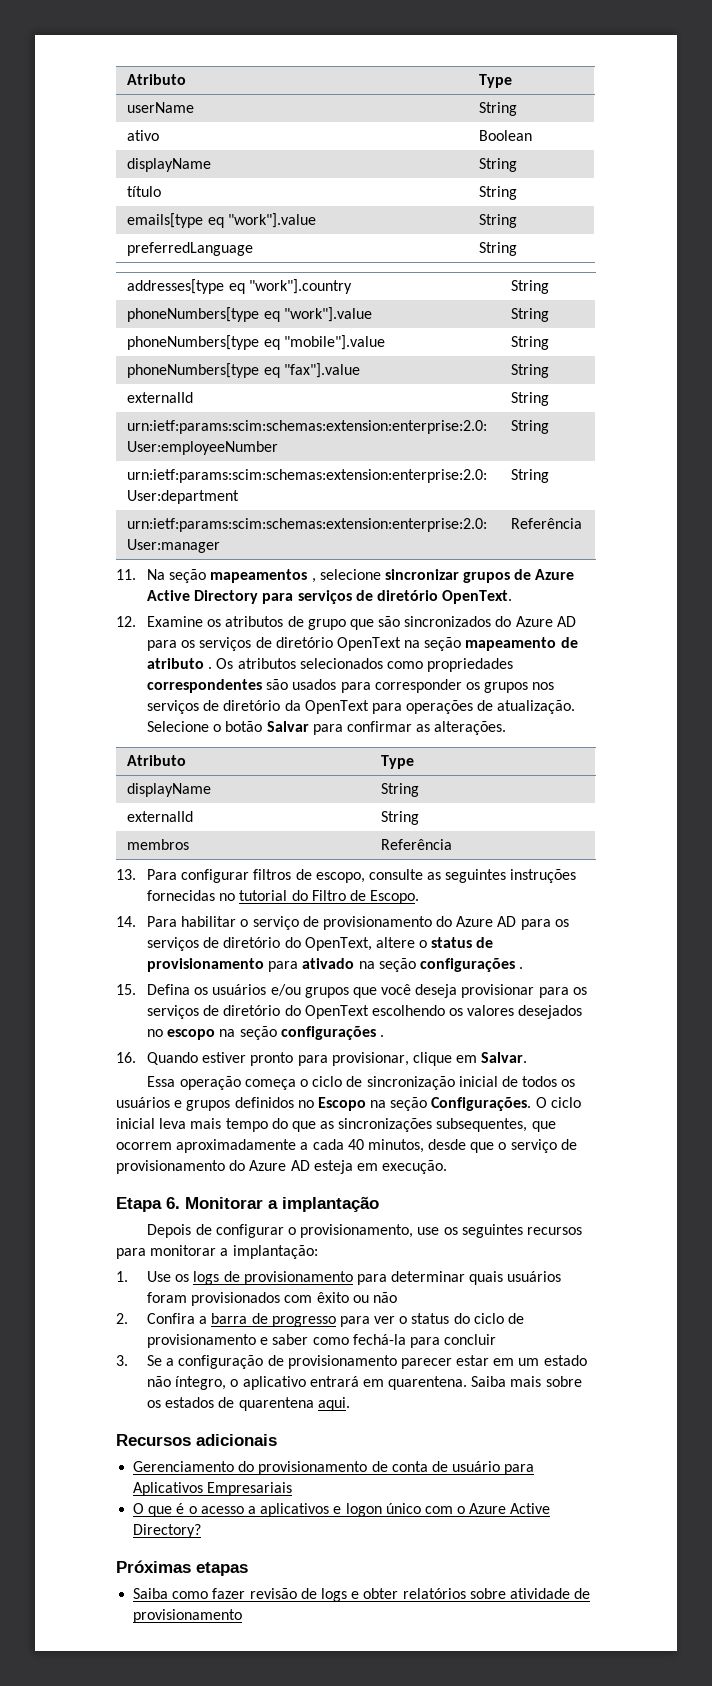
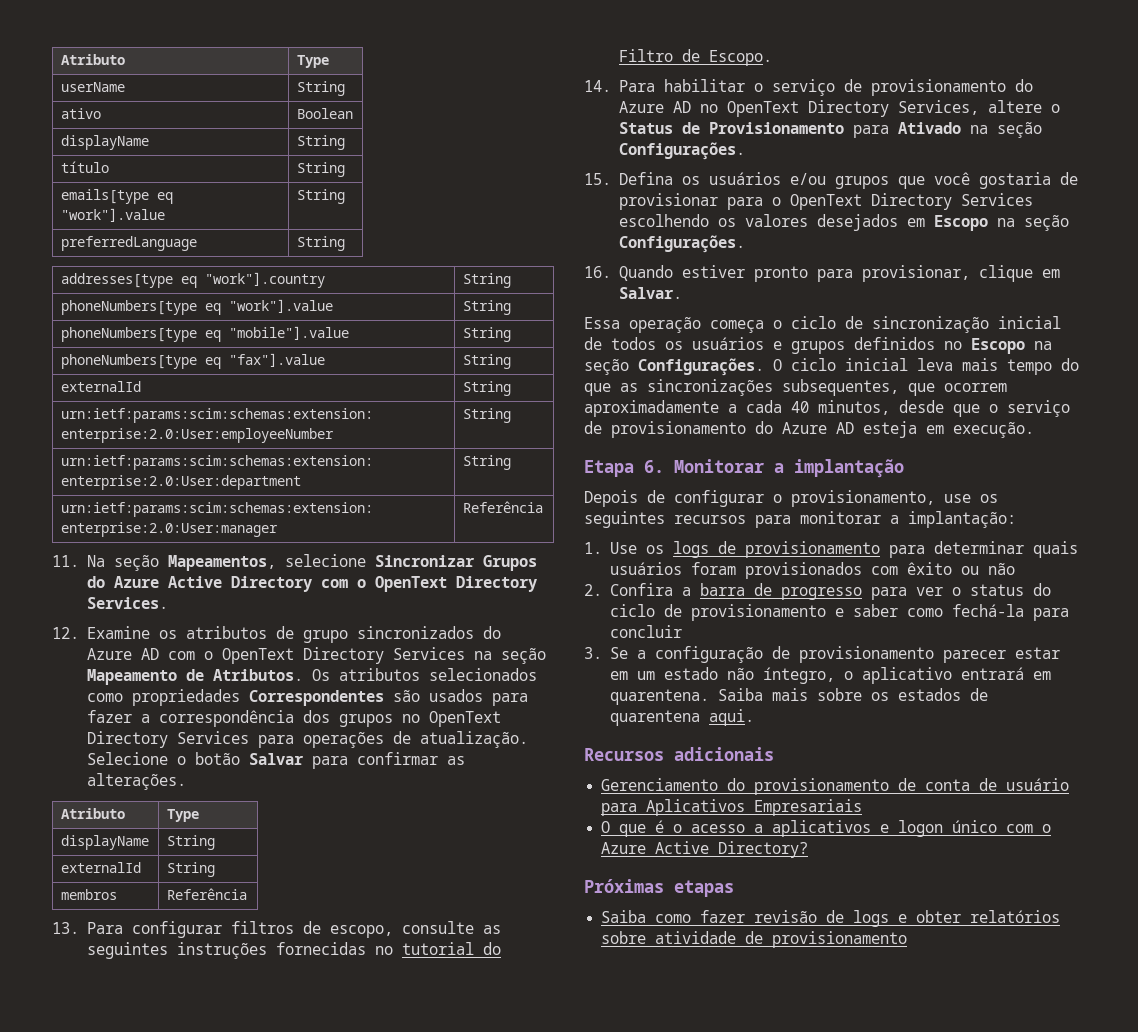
- 11. Na seção mapeamentos , selecione sincronizar grupos de Azure Active Directory para serviços de diretório OpenText.
+ 11. Na seção Mapeamentos, selecione Sincronizar Grupos do Azure Active Directory com o OpenText Directory Services.
- 12. Examine os atributos de grupo que são sincronizados do Azure AD para os serviços de diretório OpenText na seção mapeamento de atributo .
+ 12. Examine os atributos de grupo sincronizados do Azure AD com o OpenText Directory Services na seção Mapeamento de Atributos.
- Os atributos selecionados como propriedades correspondentes são usados para corresponder os grupos nos serviços de diretório da OpenText para operações de atualização.
+ Os atributos selecionados como propriedades Correspondentes são usados para fazer a correspondência dos grupos no OpenText Directory Services para operações de atualização.
- 14. Para habilitar o serviço de provisionamento do Azure AD para os serviços de diretório do OpenText, altere o status de provisionamento para ativado na seção configurações .
+ 14. Para habilitar o serviço de provisionamento do Azure AD no OpenText Directory Services, altere o Status de Provisionamento para Ativado na seção Configurações.
- 15. Defina os usuários e/ou grupos que você deseja provisionar para os serviços de diretório do OpenText escolhendo os valores desejados no escopo na seção configurações .
+ 15. Defina os usuários e/ou grupos que você gostaria de provisionar para o OpenText Directory Services escolhendo os valores desejados em Escopo na seção Configurações.

